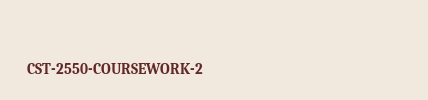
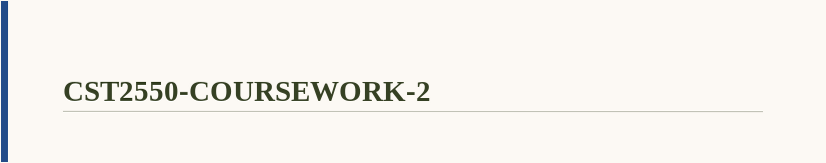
- CST-2550-COURSEWORK-2
+ CST2550-COURSEWORK-2

